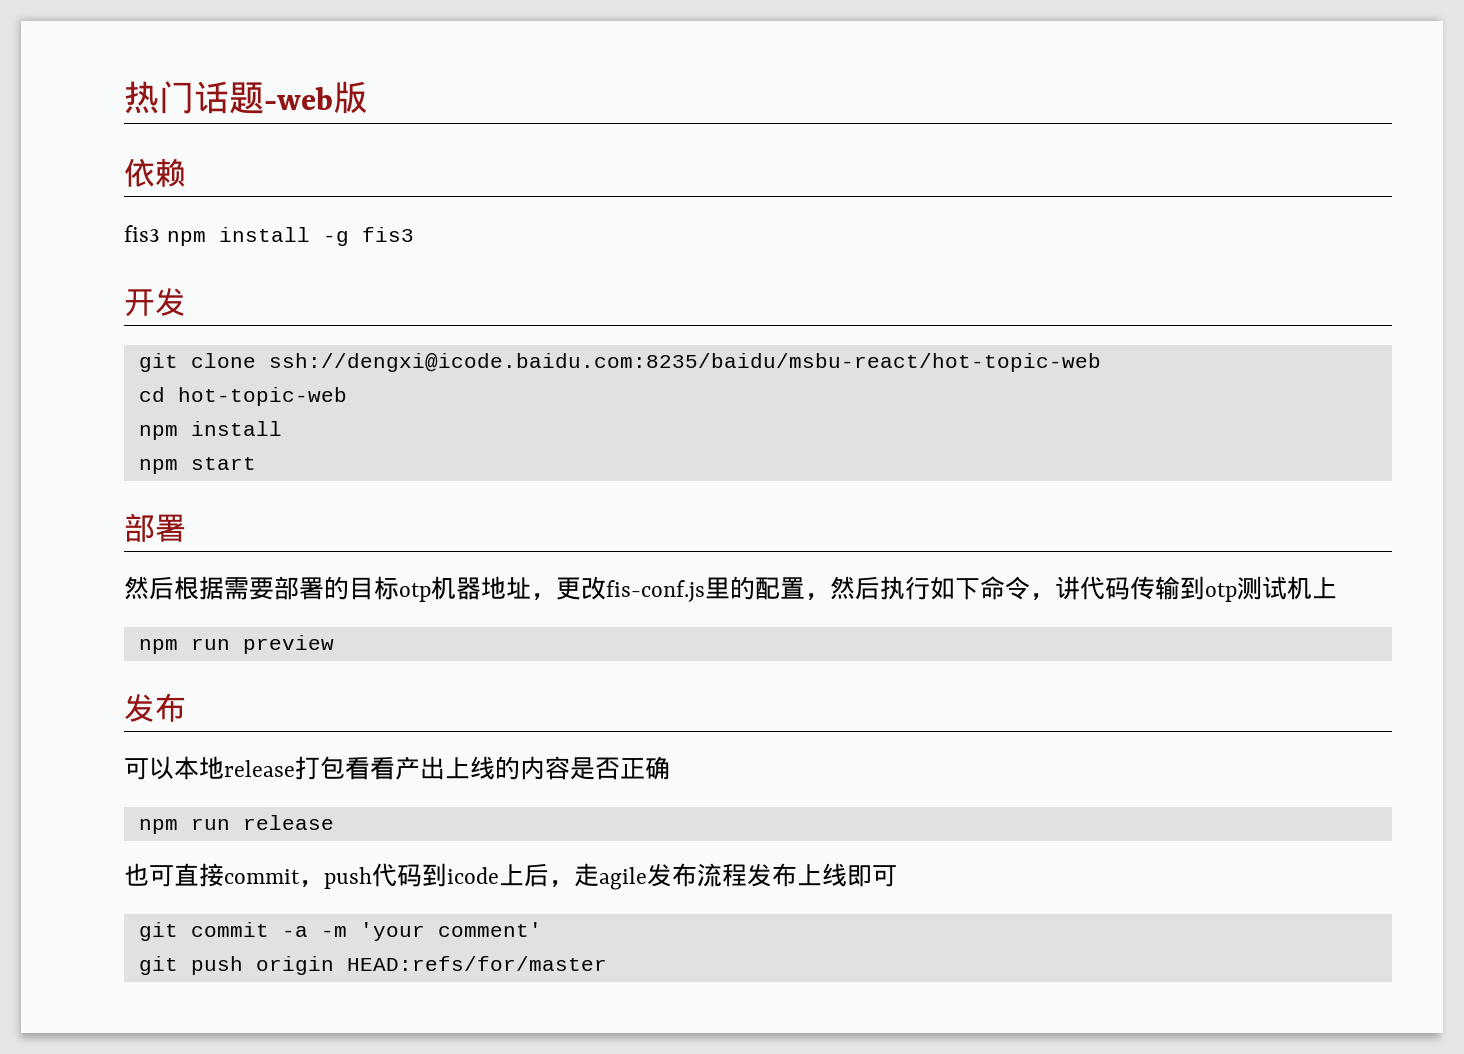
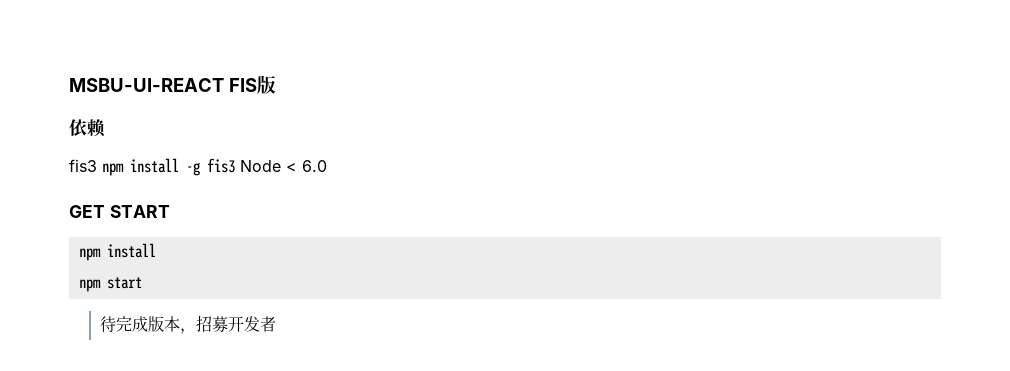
- 热门话题-web版
+ MSBU-UI-REACT FIS版
- fis3 npm install -g fis3
- 开发
- git clone ssh://dengxi@icode.baidu.com:8235/baidu/msbu-react/hot-topic-web
- cd hot-topic-web
+ fis3 npm install -g fis3 Node < 6.0
+ GET START
  npm install
  npm start
- 部署
- 然后根据需要部署的目标otp机器地址，更改fis-conf.js里的配置，然后执行如下命令，讲代码传输到otp测试机上
- npm run preview
- 发布
- 可以本地release打包看看产出上线的内容是否正确
- npm run release
- 也可直接commit，push代码到icode上后，走agile发布流程发布上线即可
- git commit -a -m 'your comment'
- git push origin HEAD:refs/for/master
+ 待完成版本，招募开发者

